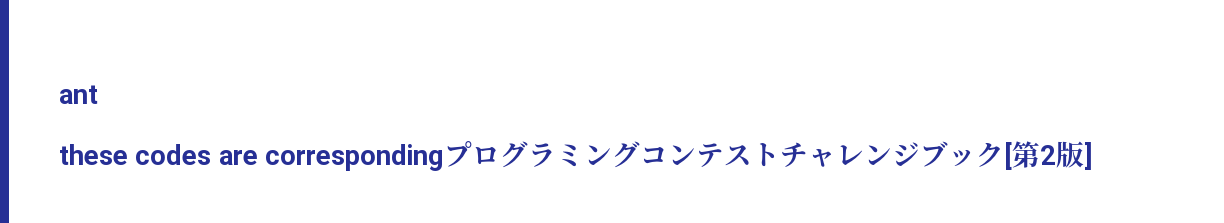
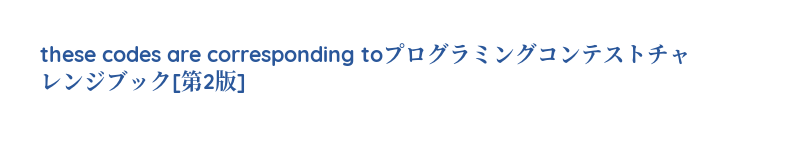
- ant
- these codes are correspondingプログラミングコンテストチャレンジブック[第2版]
+ these codes are corresponding toプログラミングコンテストチャレンジブック[第2版]

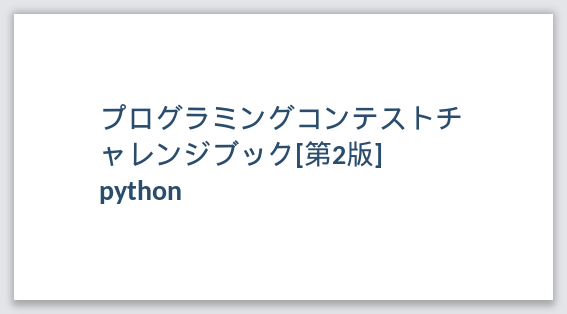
- these codes are corresponding toプログラミングコンテストチャレンジブック[第2版]
+ プログラミングコンテストチャレンジブック[第2版] python

